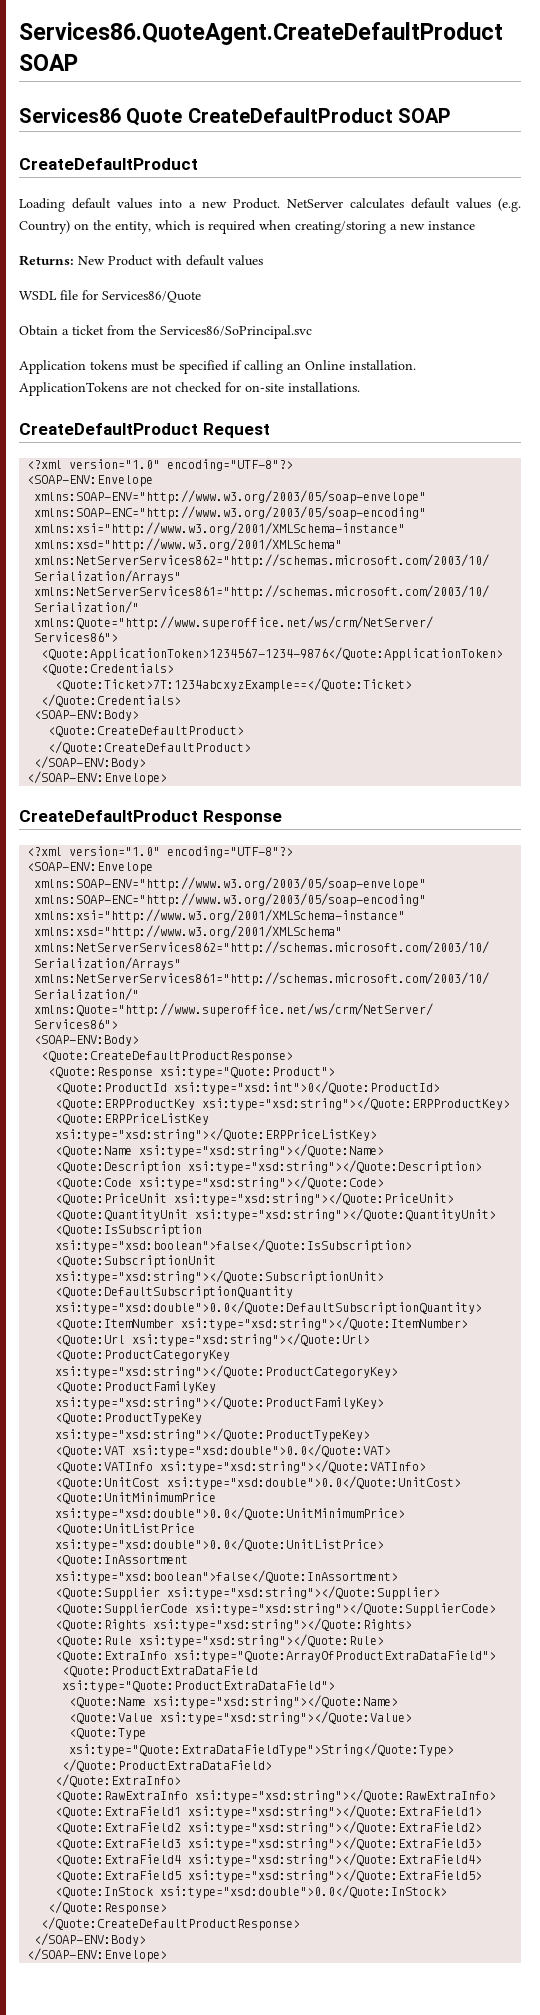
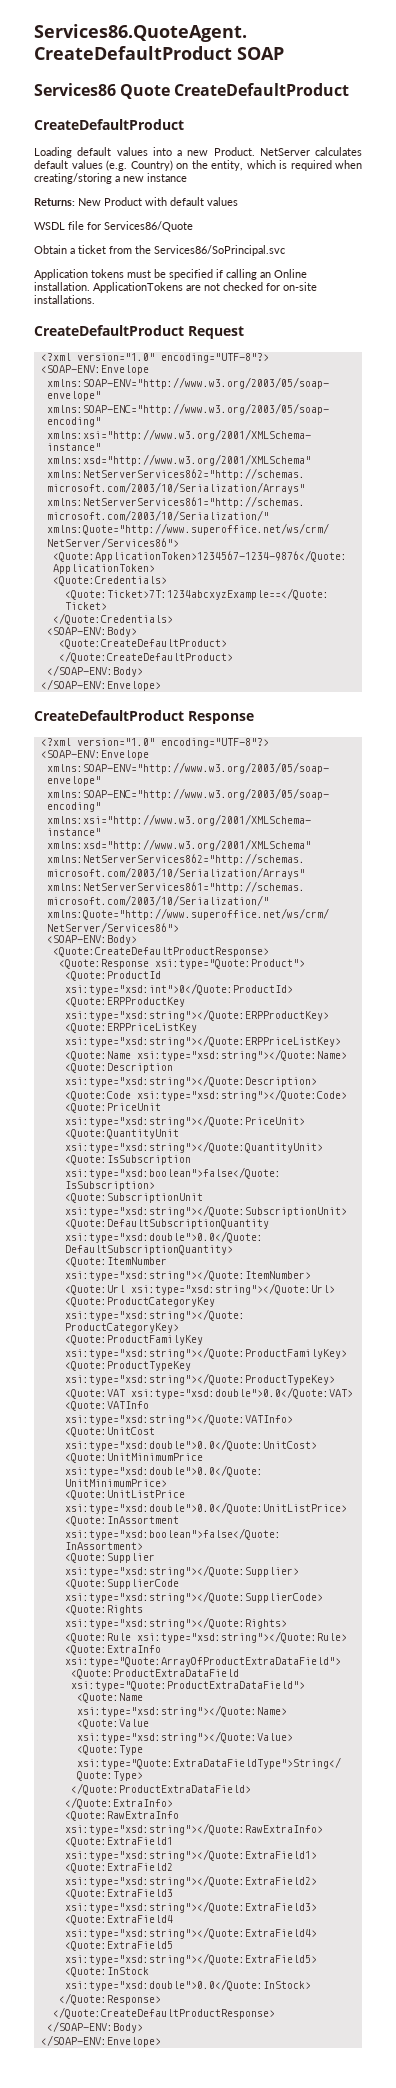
- Services86 Quote CreateDefaultProduct SOAP
+ Services86 Quote CreateDefaultProduct

